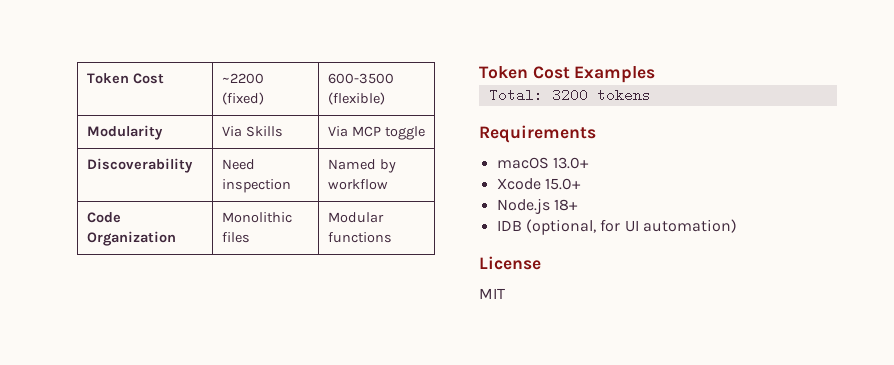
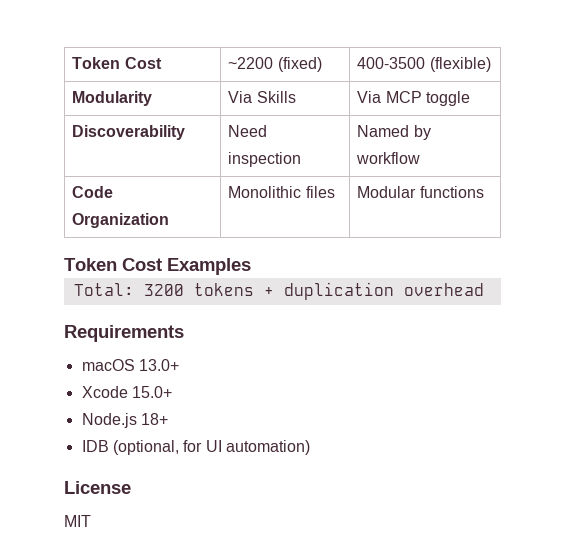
- Token Cost | ~2200 (fixed) | 600-3500 (flexible)
+ Token Cost | ~2200 (fixed) | 400-3500 (flexible)
- Total: 3200 tokens
+ Total: 3200 tokens + duplication overhead

